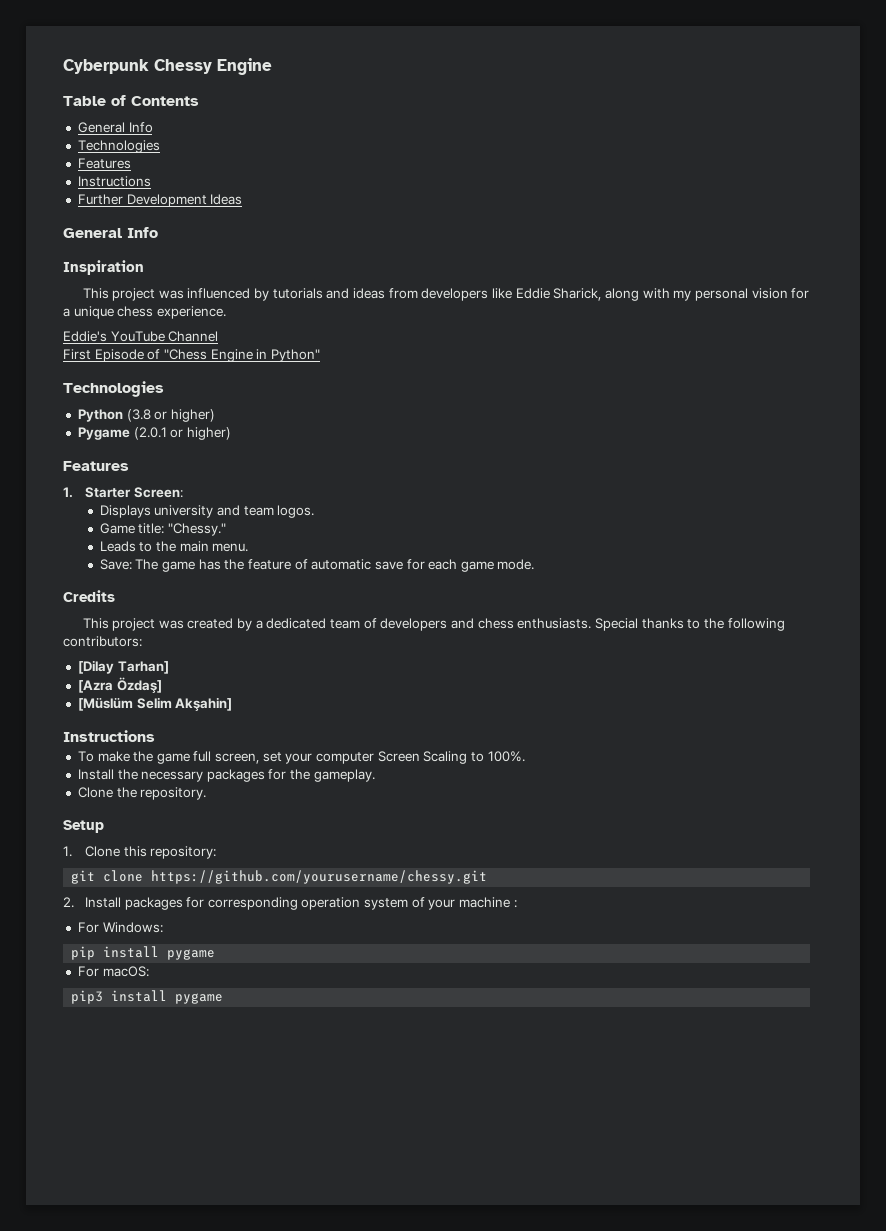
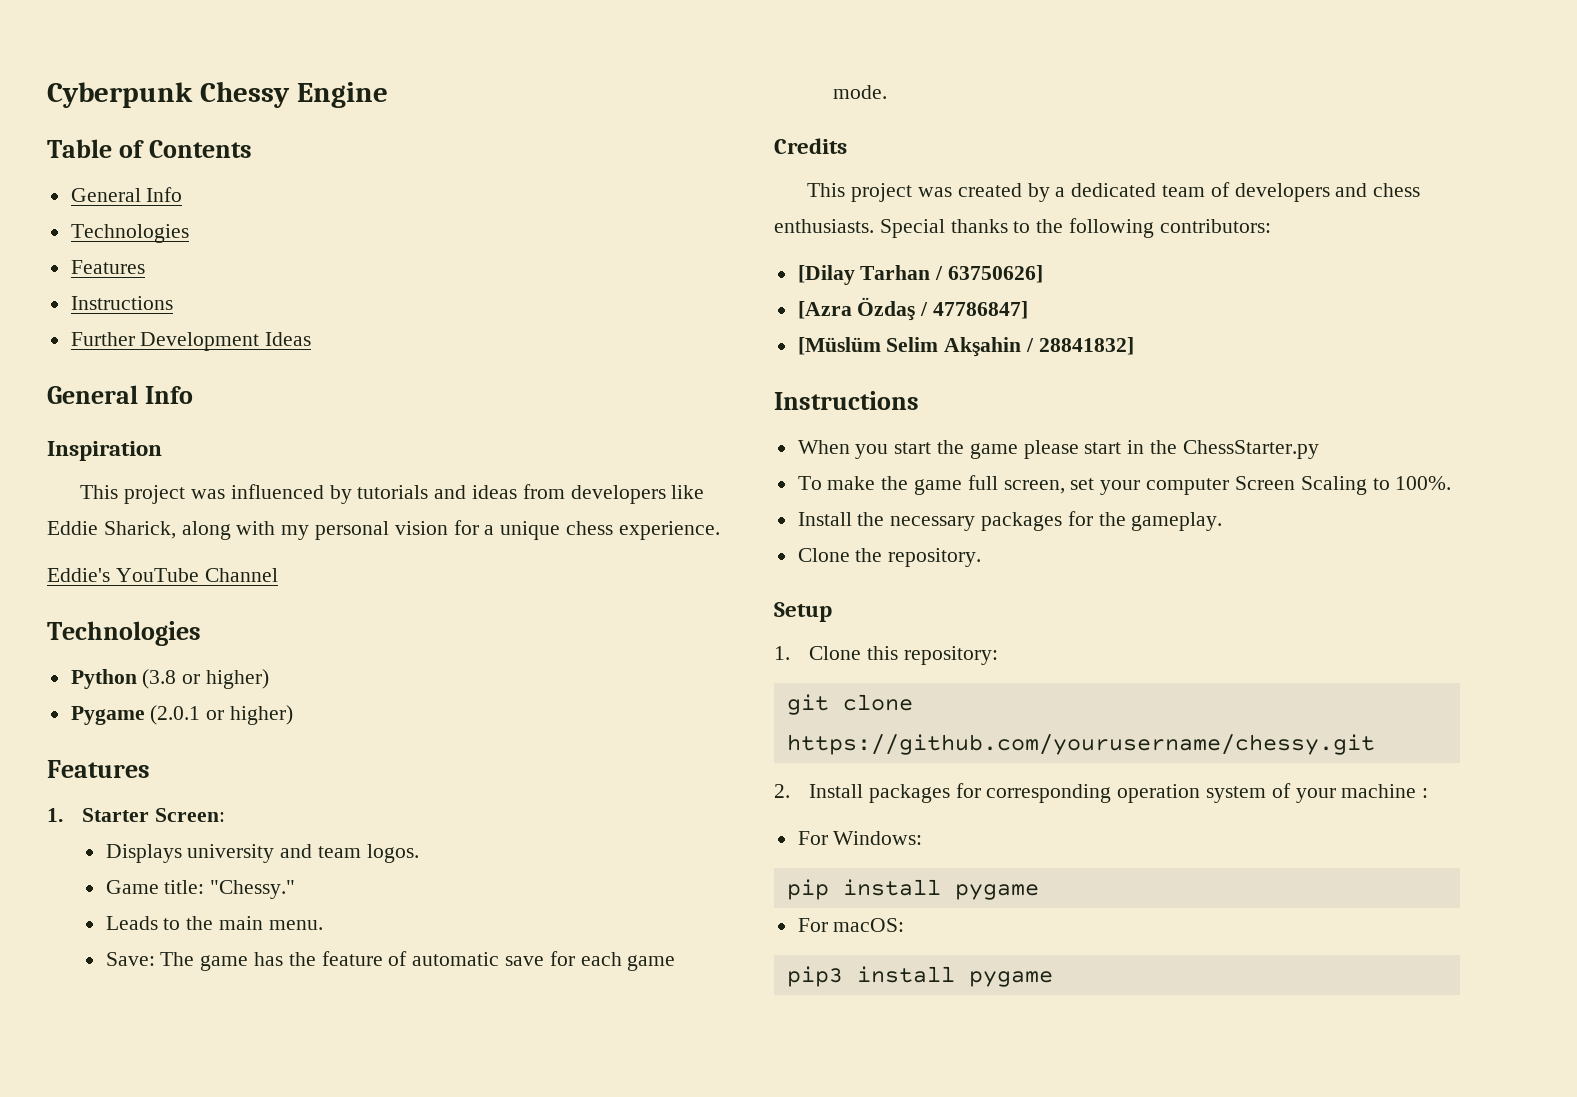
- First Episode of "Chess Engine in Python"
- [Dilay Tarhan]
- [Azra Özdaş]
- [Müslüm Selim Akşahin]
+ [Dilay Tarhan / 63750626]
+ [Azra Özdaş / 47786847]
+ [Müslüm Selim Akşahin / 28841832]
  Instructions
+ When you start the game please start in the ChessStarter.py

